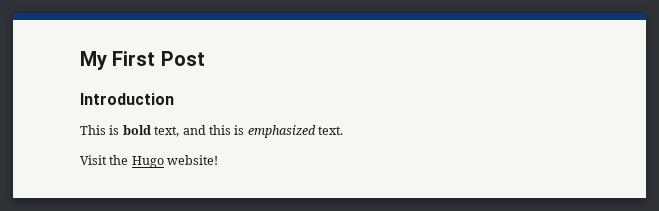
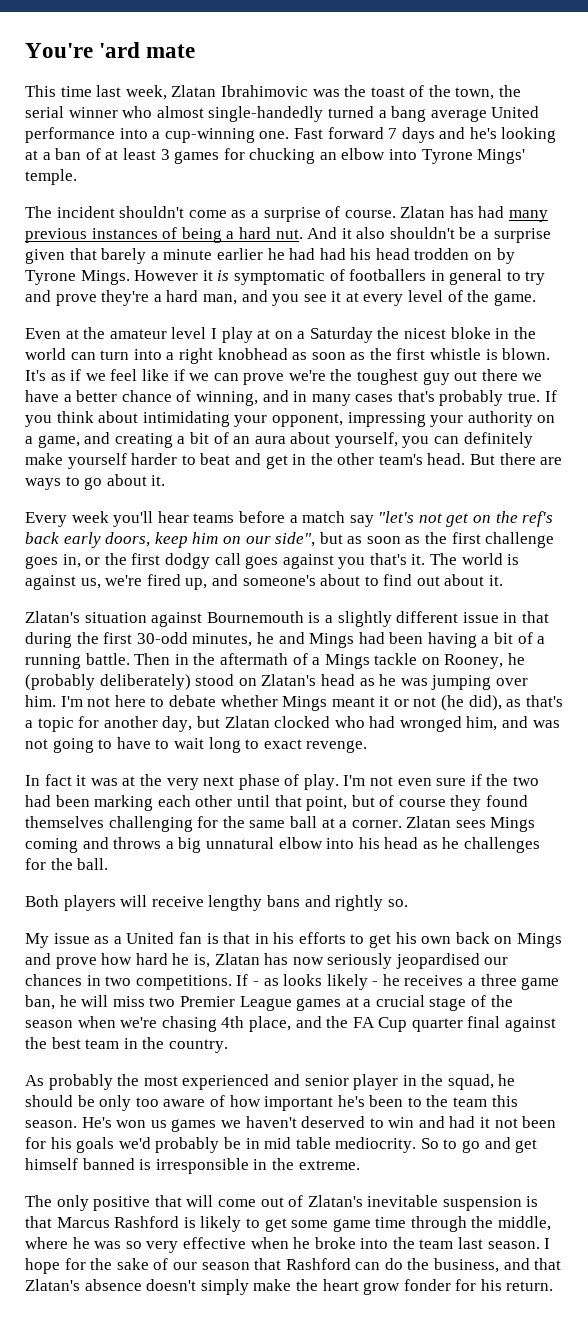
- My First Post
- Introduction
- This is bold text, and this is emphasized text.
- Visit the Hugo website!
+ You're 'ard mate
+ This time last week, Zlatan Ibrahimovic was the toast of the town, the serial winner who almost single-handedly turned a bang average United performance into a cup-winning one. Fast forward 7 days and he's looking at a ban of at least 3 games for chucking an elbow into Tyrone Mings' temple.
+ The incident shouldn't come as a surprise of course. Zlatan has had many previous instances of being a hard nut. And it also shouldn't be a surprise given that barely a minute earlier he had had his head trodden on by Tyrone Mings. However it is symptomatic of footballers in general to try and prove they're a hard man, and you see it at every level of the game.
+ Even at the amateur level I play at on a Saturday the nicest bloke in the world can turn into a right knobhead as soon as the first whistle is blown. It's as if we feel like if we can prove we're the toughest guy out there we have a better chance of winning, and in many cases that's probably true. If you think about intimidating your opponent, impressing your authority on a game, and creating a bit of an aura about yourself, you can definitely make yourself harder to beat and get in the other team's head. But there are ways to go about it.
+ Every week you'll hear teams before a match say "let's not get on the ref's back early doors, keep him on our side", but as soon as the first challenge goes in, or the first dodgy call goes against you that's it. The world is against us, we're fired up, and someone's about to find out about it.
+ Zlatan's situation against Bournemouth is a slightly different issue in that during the first 30-odd minutes, he and Mings had been having a bit of a running battle. Then in the aftermath of a Mings tackle on Rooney, he (probably deliberately) stood on Zlatan's head as he was jumping over him. I'm not here to debate whether Mings meant it or not (he did), as that's a topic for another day, but Zlatan clocked who had wronged him, and was not going to have to wait long to exact revenge.
+ In fact it was at the very next phase of play. I'm not even sure if the two had been marking each other until that point, but of course they found themselves challenging for the same ball at a corner. Zlatan sees Mings coming and throws a big unnatural elbow into his head as he challenges for the ball.
+ Both players will receive lengthy bans and rightly so.
+ My issue as a United fan is that in his efforts to get his own back on Mings and prove how hard he is, Zlatan has now seriously jeopardised our chances in two competitions. If - as looks likely - he receives a three game ban, he will miss two Premier League games at a crucial stage of the season when we're chasing 4th place, and the FA Cup quarter final against the best team in the country.
+ As probably the most experienced and senior player in the squad, he should be only too aware of how important he's been to the team this season. He's won us games we haven't deserved to win and had it not been for his goals we'd probably be in mid table mediocrity. So to go and get himself banned is irresponsible in the extreme.
+ The only positive that will come out of Zlatan's inevitable suspension is that Marcus Rashford is likely to get some game time through the middle, where he was so very effective when he broke into the team last season. I hope for the sake of our season that Rashford can do the business, and that Zlatan's absence doesn't simply make the heart grow fonder for his return.

